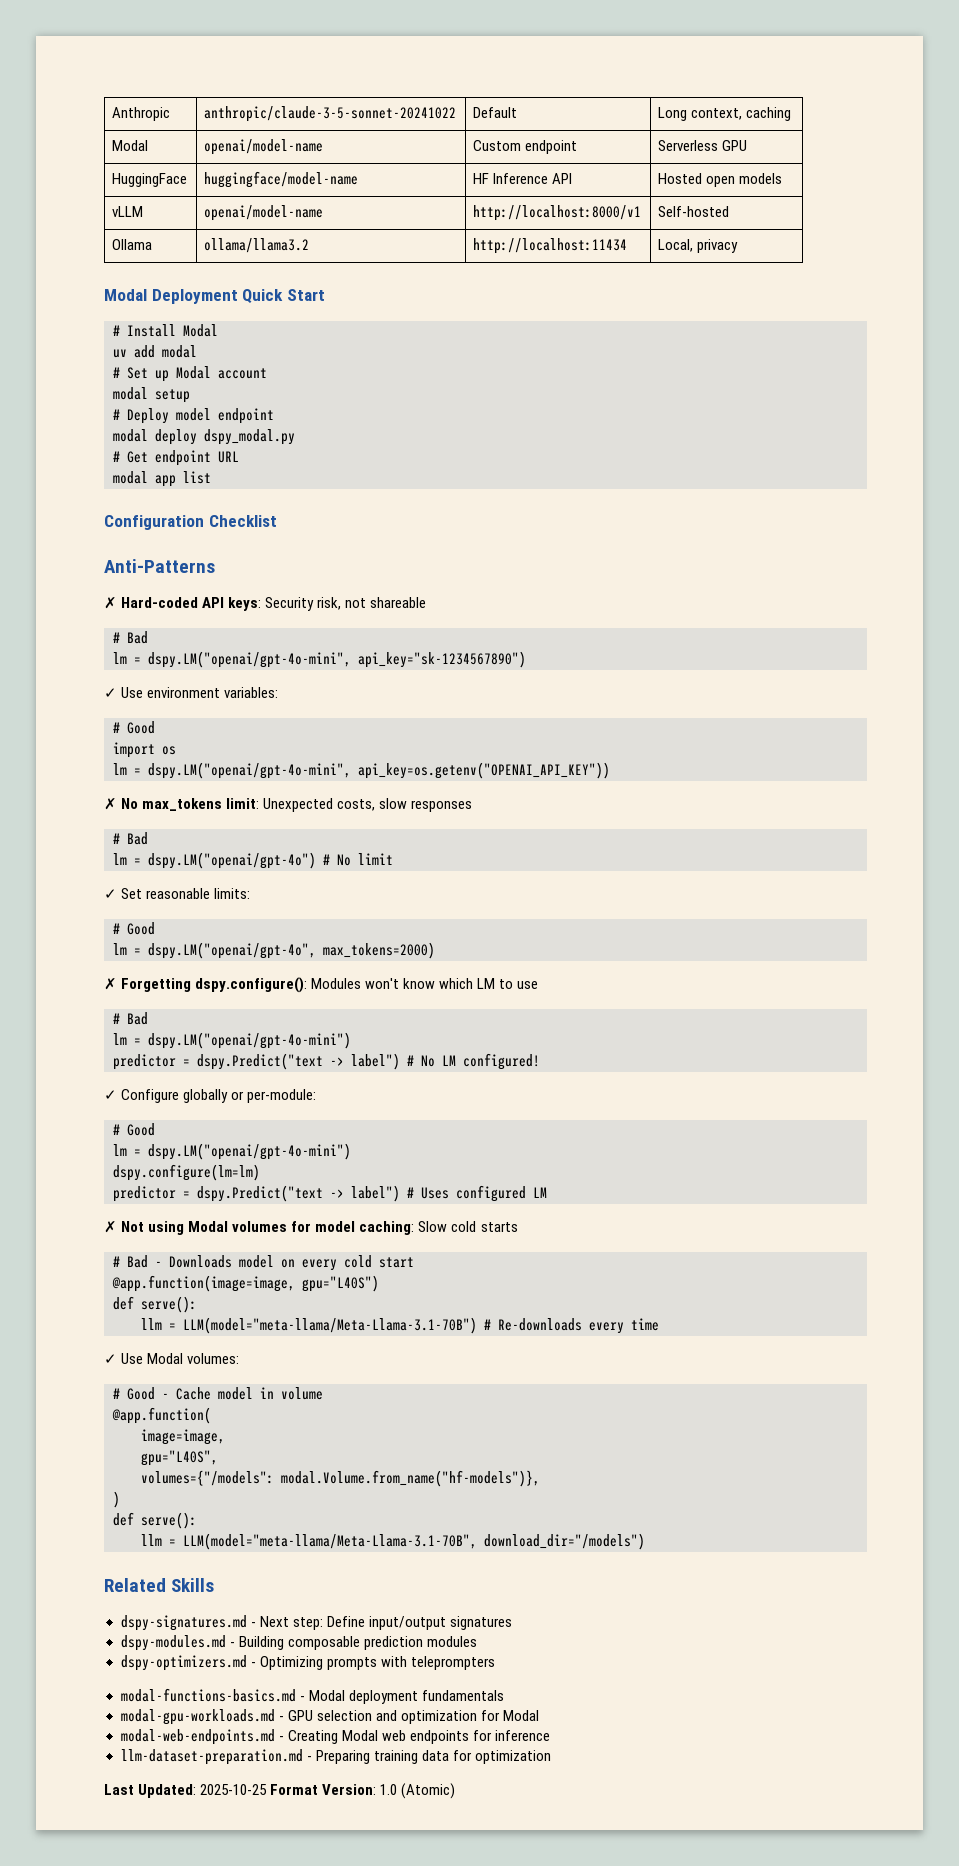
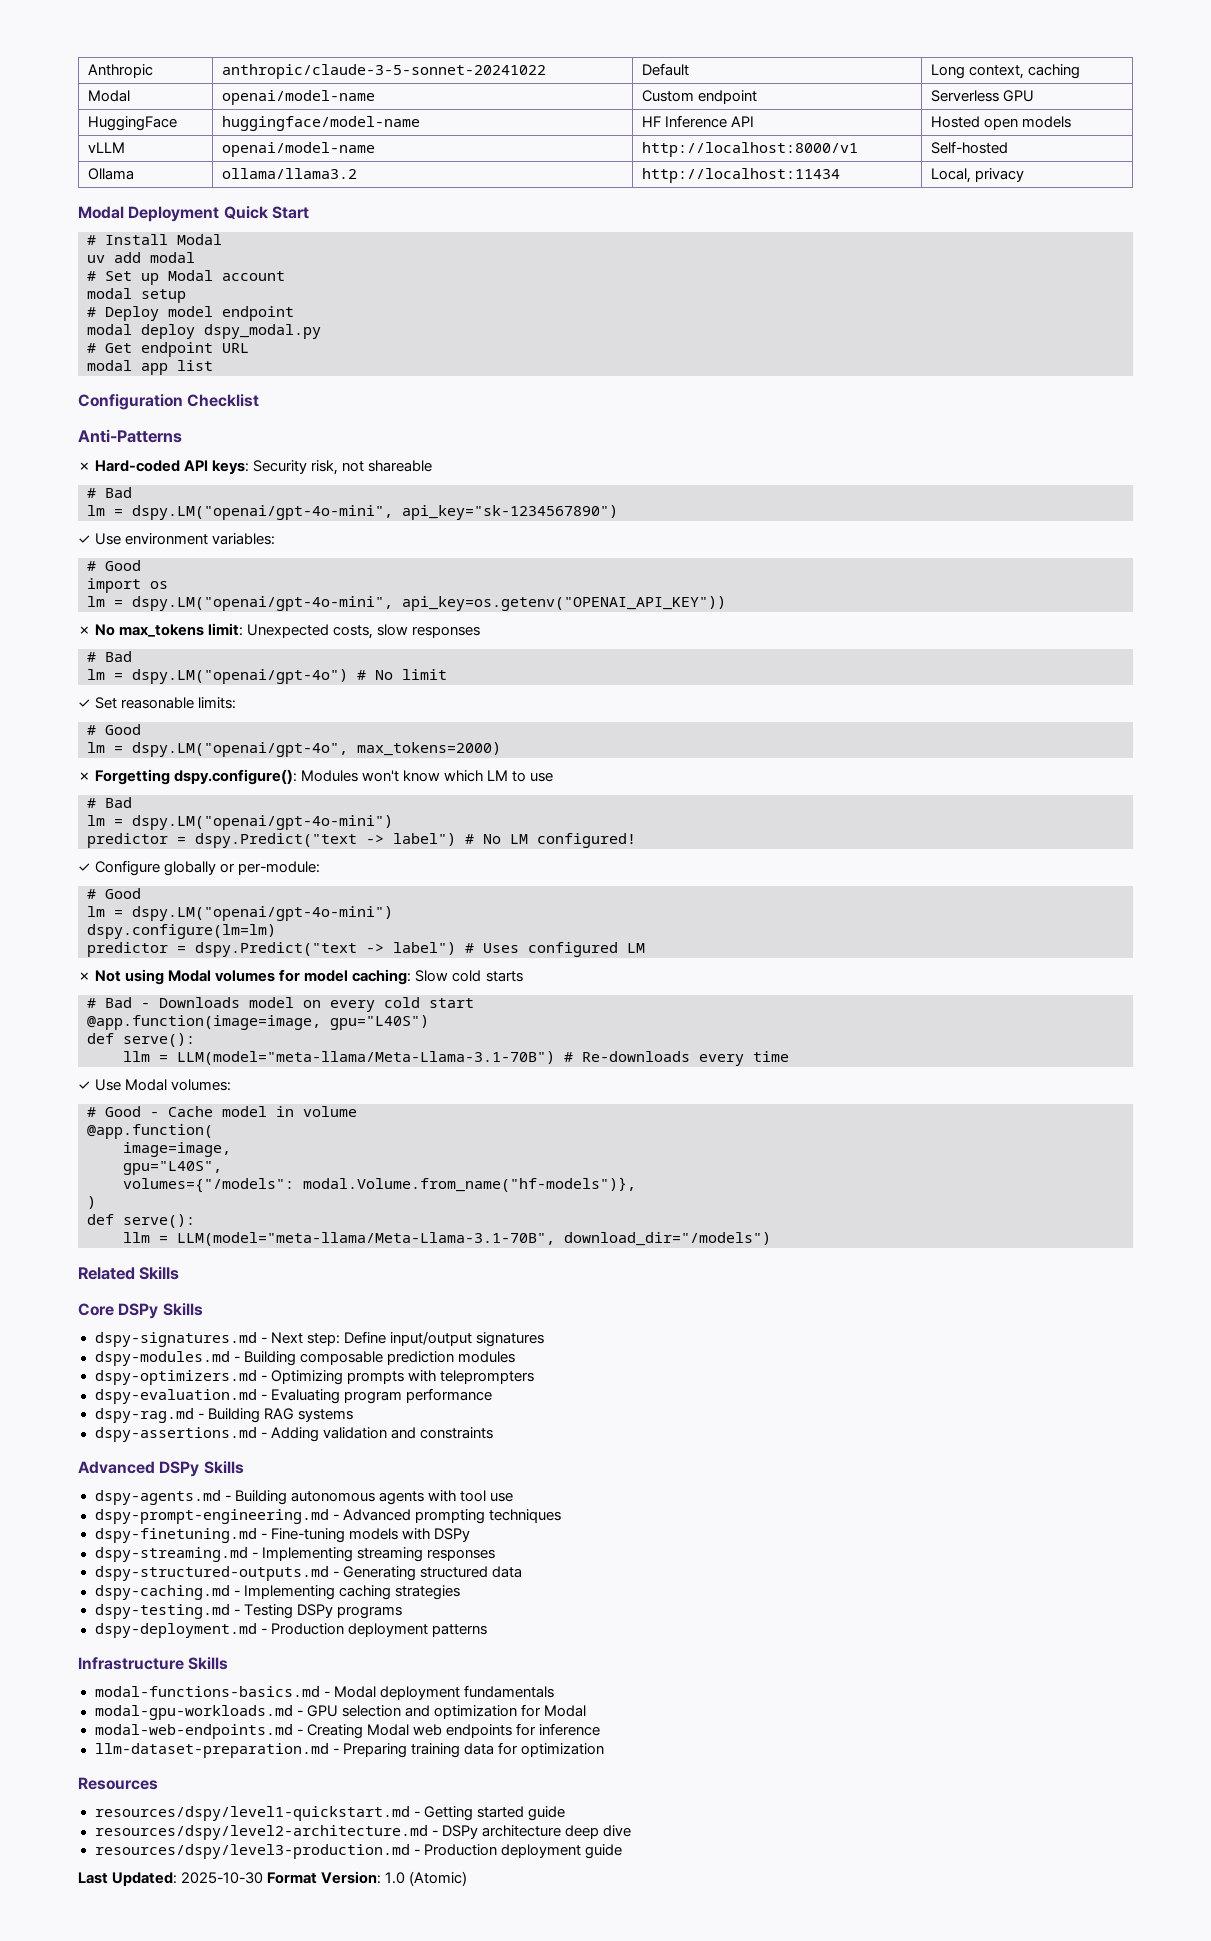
+ Core DSPy Skills
+ dspy-evaluation.md - Evaluating program performance
+ dspy-rag.md - Building RAG systems
+ dspy-assertions.md - Adding validation and constraints
+ Advanced DSPy Skills
+ dspy-agents.md - Building autonomous agents with tool use
+ dspy-prompt-engineering.md - Advanced prompting techniques
+ dspy-finetuning.md - Fine-tuning models with DSPy
+ dspy-streaming.md - Implementing streaming responses
+ dspy-structured-outputs.md - Generating structured data
+ dspy-caching.md - Implementing caching strategies
+ dspy-testing.md - Testing DSPy programs
+ dspy-deployment.md - Production deployment patterns
+ Infrastructure Skills
+ Resources
+ resources/dspy/level1-quickstart.md - Getting started guide
+ resources/dspy/level2-architecture.md - DSPy architecture deep dive
+ resources/dspy/level3-production.md - Production deployment guide
- Last Updated: 2025-10-25 Format Version: 1.0 (Atomic)
+ Last Updated: 2025-10-30 Format Version: 1.0 (Atomic)

